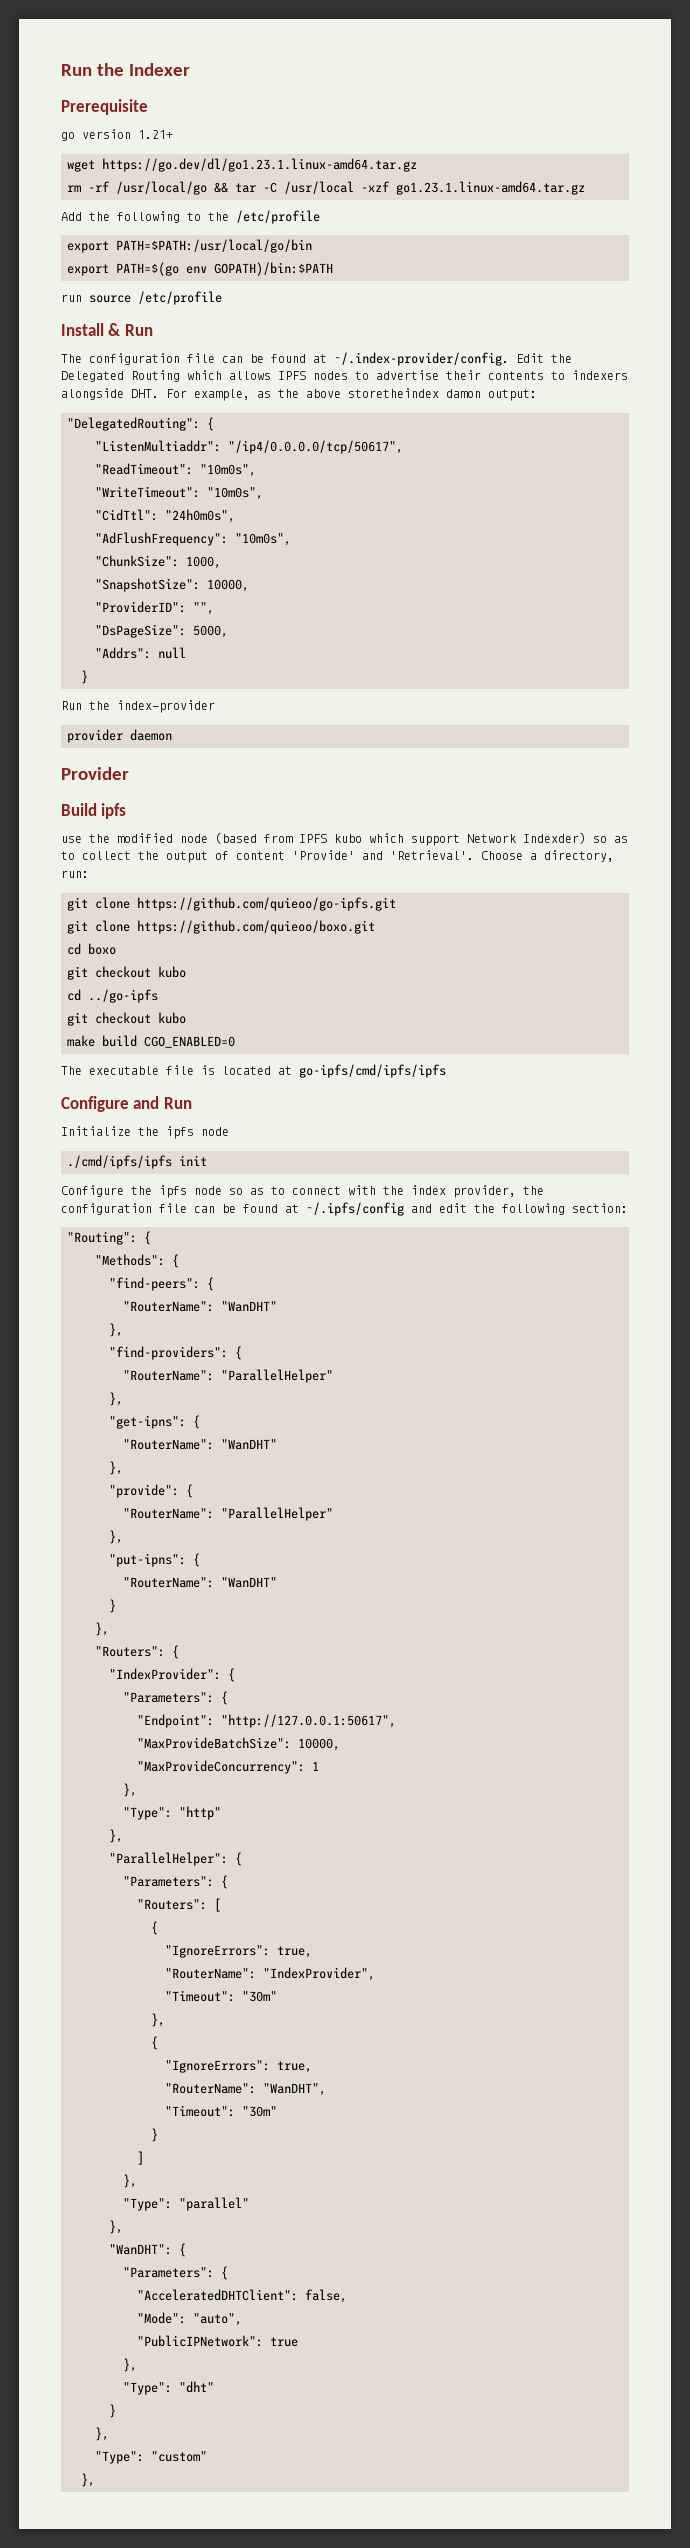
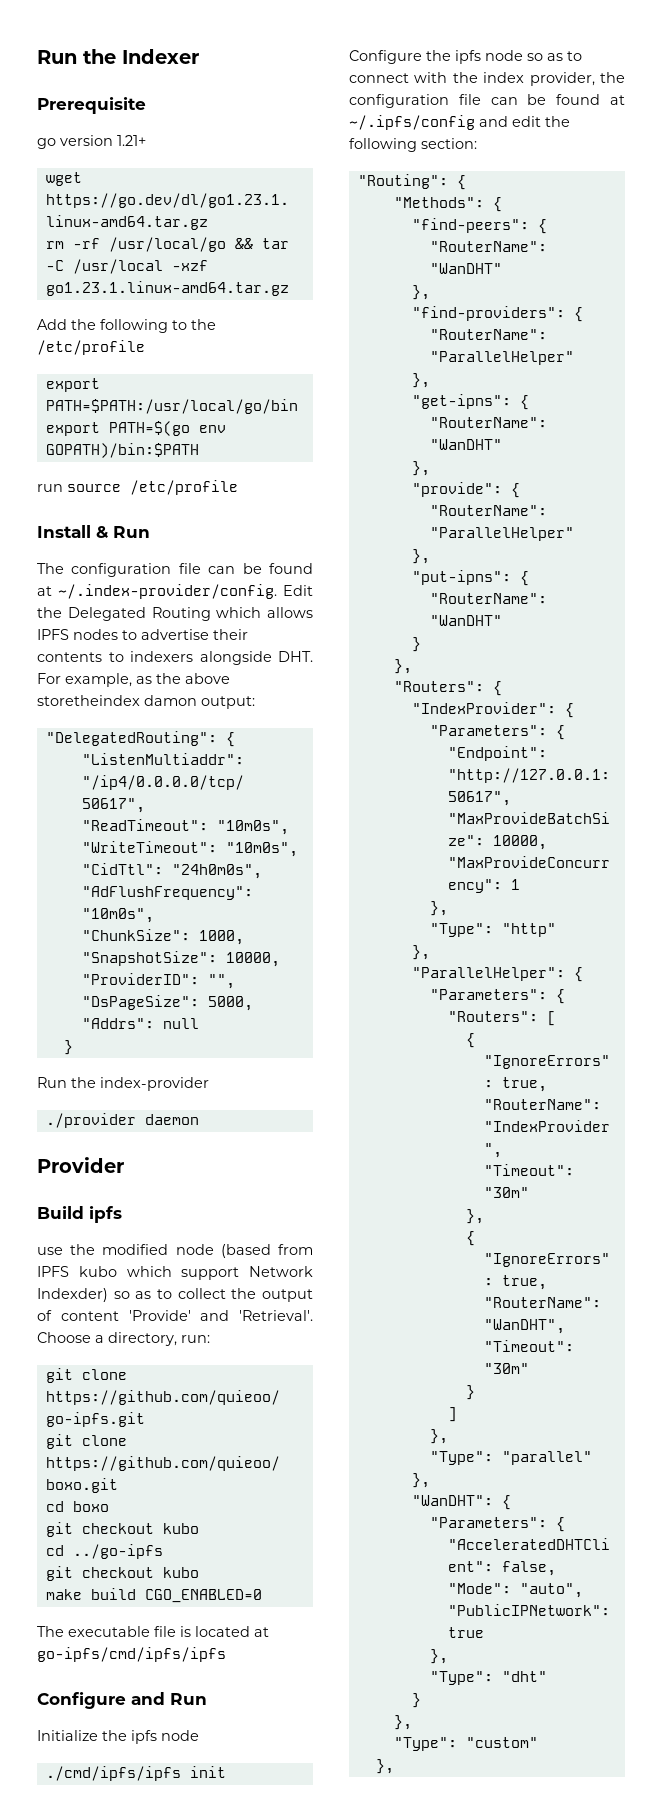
- provider daemon
+ ./provider daemon

